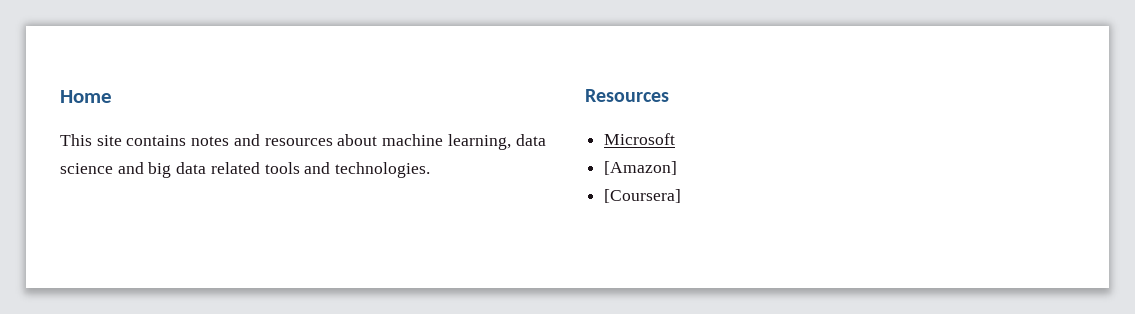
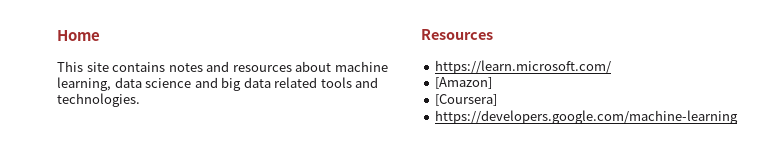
- Microsoft
+ https://learn.microsoft.com/
+ https://developers.google.com/machine-learning

